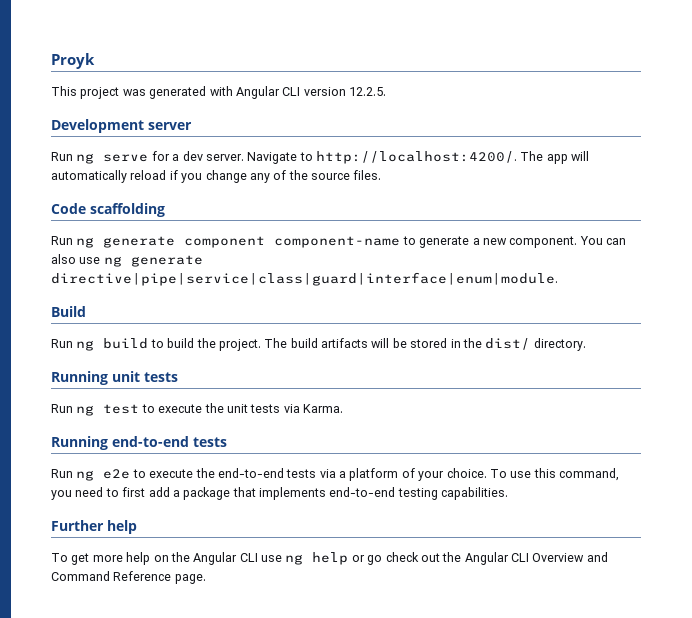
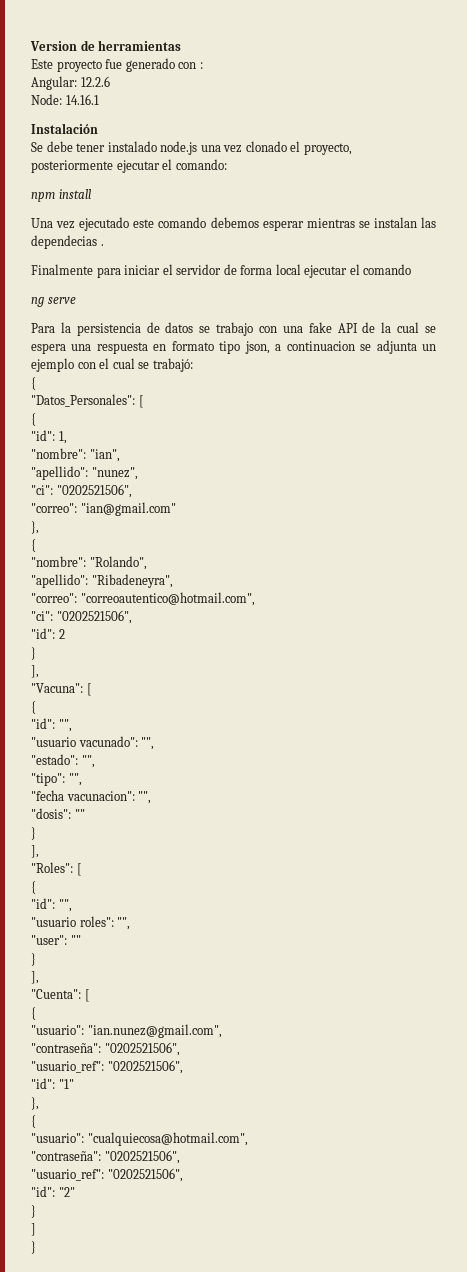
- Proyk
- This project was generated with Angular CLI version 12.2.5.
- Development server
- Run ng serve for a dev server. Navigate to http://localhost:4200/. The app will automatically reload if you change any of the source files.
- Code scaffolding
- Run ng generate component component-name to generate a new component. You can also use ng generate directive|pipe|service|class|guard|interface|enum|module.
- Build
- Run ng build to build the project. The build artifacts will be stored in the dist/ directory.
- Running unit tests
- Run ng test to execute the unit tests via Karma.
- Running end-to-end tests
- Run ng e2e to execute the end-to-end tests via a platform of your choice. To use this command, you need to first add a package that implements end-to-end testing capabilities.
- Further help
- To get more help on the Angular CLI use ng help or go check out the Angular CLI Overview and Command Reference page.
+ Version de herramientas
+ Este proyecto fue generado con :
+ Angular: 12.2.6
+ Node: 14.16.1
+ Instalación
+ Se debe tener instalado node.js una vez clonado el proyecto, posteriormente ejecutar el comando:
+ npm install
+ Una vez ejecutado este comando debemos esperar mientras se instalan las dependecias .
+ Finalmente para iniciar el servidor de forma local ejecutar el comando
+ ng serve
+ Para la persistencia de datos se trabajo con una fake API de la cual se espera una respuesta en formato tipo json, a continuacion se adjunta un ejemplo con el cual se trabajó:
+ {
+ "Datos_Personales": [
+ {
+ "id": 1,
+ "nombre": "ian",
+ "apellido": "nunez",
+ "ci": "0202521506",
+ "correo": "ian@gmail.com"
+ },
+ {
+ "nombre": "Rolando",
+ "apellido": "Ribadeneyra",
+ "correo": "correoautentico@hotmail.com",
+ "ci": "0202521506",
+ "id": 2
+ }
+ ],
+ "Vacuna": [
+ {
+ "id": "",
+ "usuario vacunado": "",
+ "estado": "",
+ "tipo": "",
+ "fecha vacunacion": "",
+ "dosis": ""
+ }
+ ],
+ "Roles": [
+ {
+ "id": "",
+ "usuario roles": "",
+ "user": ""
+ }
+ ],
+ "Cuenta": [
+ {
+ "usuario": "ian.nunez@gmail.com",
+ "contraseña": "0202521506",
+ "usuario_ref": "0202521506",
+ "id": "1"
+ },
+ {
+ "usuario": "cualquiecosa@hotmail.com",
+ "contraseña": "0202521506",
+ "usuario_ref": "0202521506",
+ "id": "2"
+ }
+ ]
+ }

